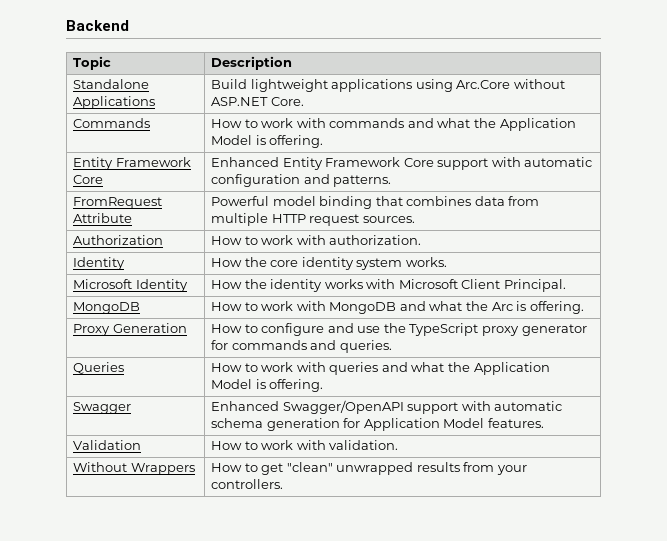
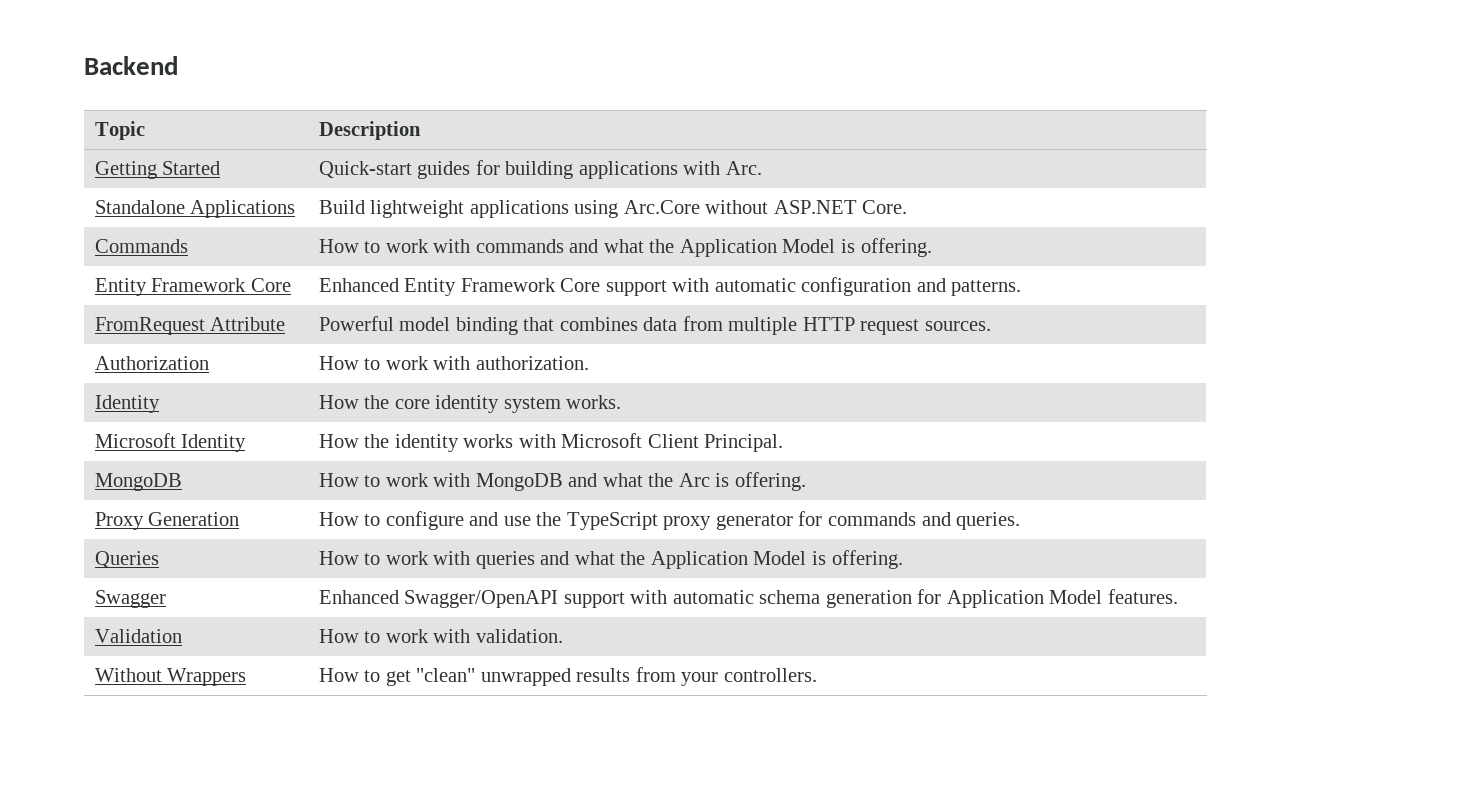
+ Getting Started | Quick-start guides for building applications with Arc.

